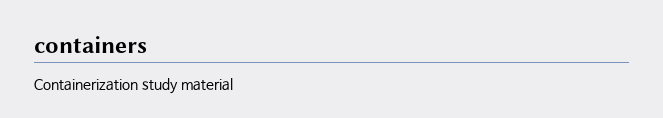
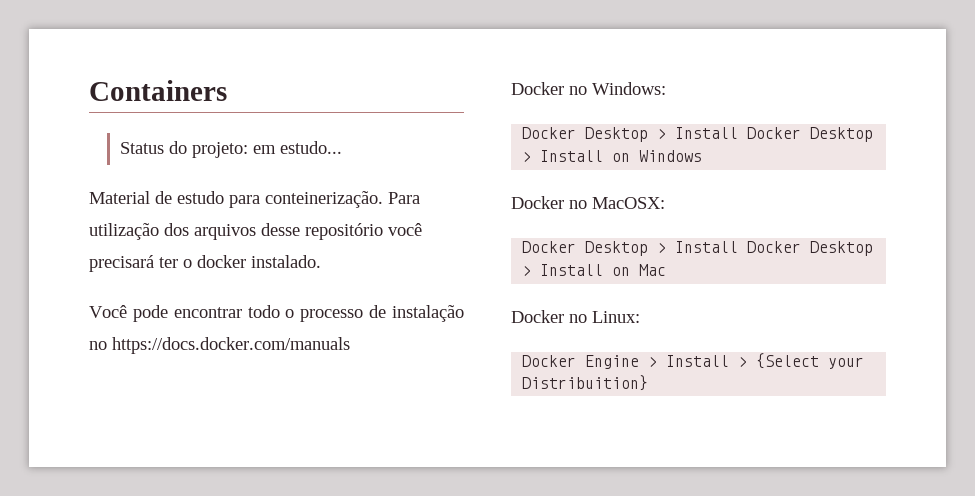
- containers
- Containerization study material
+ Containers
+ Status do projeto: em estudo...
+ Material de estudo para conteinerização. Para utilização dos arquivos desse repositório você precisará ter o docker instalado.
+ Você pode encontrar todo o processo de instalação no https://docs.docker.com/manuals
+ Docker no Windows:
+ Docker Desktop > Install Docker Desktop > Install on Windows
+ Docker no MacOSX:
+ Docker Desktop > Install Docker Desktop > Install on Mac
+ Docker no Linux:
+ Docker Engine > Install > {Select your Distribuition}

